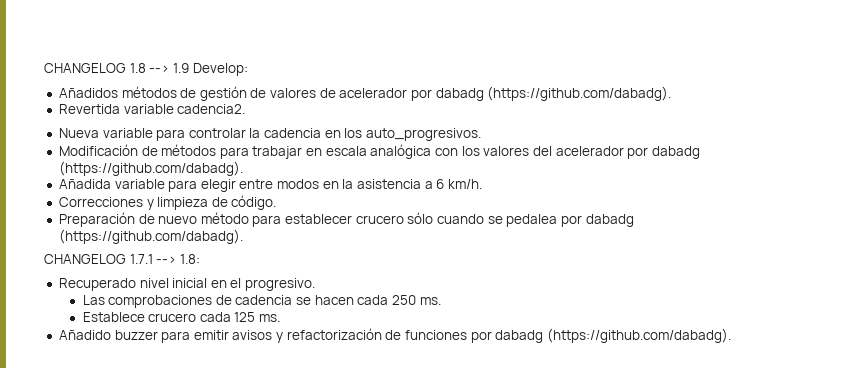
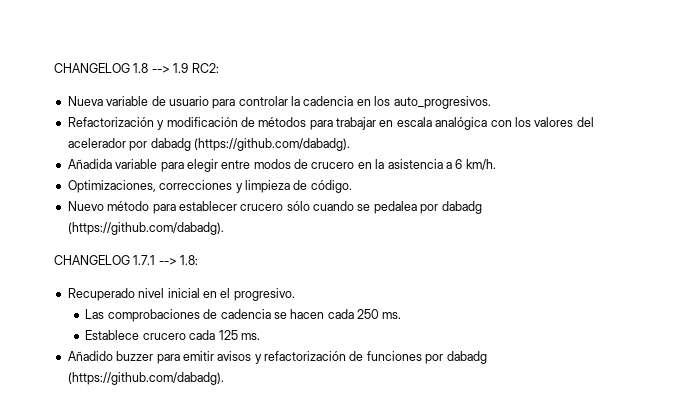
- CHANGELOG 1.8 --> 1.9 Develop:
- Añadidos métodos de gestión de valores de acelerador por dabadg (https://github.com/dabadg).
- Revertida variable cadencia2.
+ CHANGELOG 1.8 --> 1.9 RC2:
- Nueva variable para controlar la cadencia en los auto_progresivos.
+ Nueva variable de usuario para controlar la cadencia en los auto_progresivos.
- Modificación de métodos para trabajar en escala analógica con los valores del acelerador por dabadg (https://github.com/dabadg).
+ Refactorización y modificación de métodos para trabajar en escala analógica con los valores del acelerador por dabadg (https://github.com/dabadg).
- Añadida variable para elegir entre modos en la asistencia a 6 km/h.
+ Añadida variable para elegir entre modos de crucero en la asistencia a 6 km/h.
- Correcciones y limpieza de código.
+ Optimizaciones, correcciones y limpieza de código.
- Preparación de nuevo método para establecer crucero sólo cuando se pedalea por dabadg (https://github.com/dabadg).
+ Nuevo método para establecer crucero sólo cuando se pedalea por dabadg (https://github.com/dabadg).

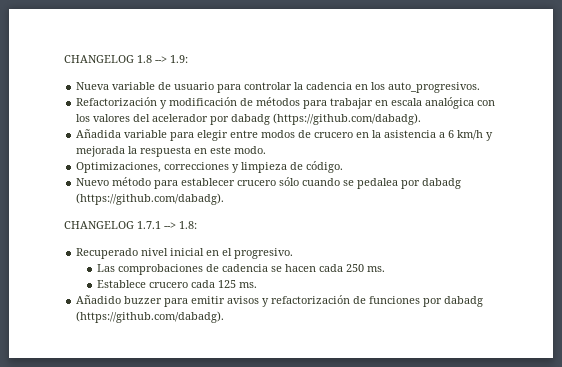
- CHANGELOG 1.8 --> 1.9 RC2:
+ CHANGELOG 1.8 --> 1.9:
- Añadida variable para elegir entre modos de crucero en la asistencia a 6 km/h.
+ Añadida variable para elegir entre modos de crucero en la asistencia a 6 km/h y mejorada la respuesta en este modo.

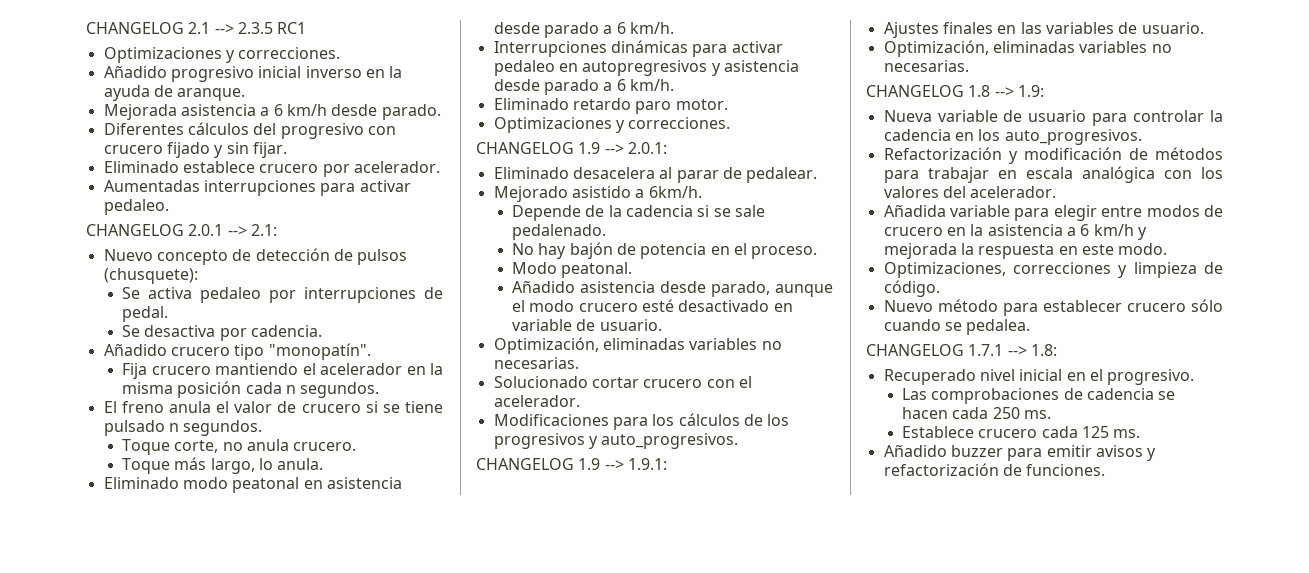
+ CHANGELOG 2.1 --> 2.3.5 RC1
+ Optimizaciones y correcciones.
+ Añadido progresivo inicial inverso en la ayuda de aranque.
+ Mejorada asistencia a 6 km/h desde parado.
+ Diferentes cálculos del progresivo con crucero fijado y sin fijar.
+ Eliminado establece crucero por acelerador.
+ Aumentadas interrupciones para activar pedaleo.
+ CHANGELOG 2.0.1 --> 2.1:
+ Nuevo concepto de detección de pulsos (chusquete):
+ Se activa pedaleo por interrupciones de pedal.
+ Se desactiva por cadencia.
+ Añadido crucero tipo "monopatín".
+ Fija crucero mantiendo el acelerador en la misma posición cada n segundos.
+ El freno anula el valor de crucero si se tiene pulsado n segundos.
+ Toque corte, no anula crucero.
+ Toque más largo, lo anula.
+ Eliminado modo peatonal en asistencia desde parado a 6 km/h.
+ Interrupciones dinámicas para activar pedaleo en autopregresivos y asistencia desde parado a 6 km/h.
+ Eliminado retardo paro motor.
+ Optimizaciones y correcciones.
+ CHANGELOG 1.9 --> 2.0.1:
+ Eliminado desacelera al parar de pedalear.
+ Mejorado asistido a 6km/h.
+ Depende de la cadencia si se sale pedalenado.
+ No hay bajón de potencia en el proceso.
+ Modo peatonal.
+ Añadido asistencia desde parado, aunque el modo crucero esté desactivado en variable de usuario.
+ Optimización, eliminadas variables no necesarias.
+ Solucionado cortar crucero con el acelerador.
+ Modificaciones para los cálculos de los progresivos y auto_progresivos.
+ CHANGELOG 1.9 --> 1.9.1:
+ Ajustes finales en las variables de usuario.
+ Optimización, eliminadas variables no necesarias.
- Refactorización y modificación de métodos para trabajar en escala analógica con los valores del acelerador por dabadg (https://github.com/dabadg).
+ Refactorización y modificación de métodos para trabajar en escala analógica con los valores del acelerador.
- Nuevo método para establecer crucero sólo cuando se pedalea por dabadg (https://github.com/dabadg).
+ Nuevo método para establecer crucero sólo cuando se pedalea.
- Añadido buzzer para emitir avisos y refactorización de funciones por dabadg (https://github.com/dabadg).
+ Añadido buzzer para emitir avisos y refactorización de funciones.

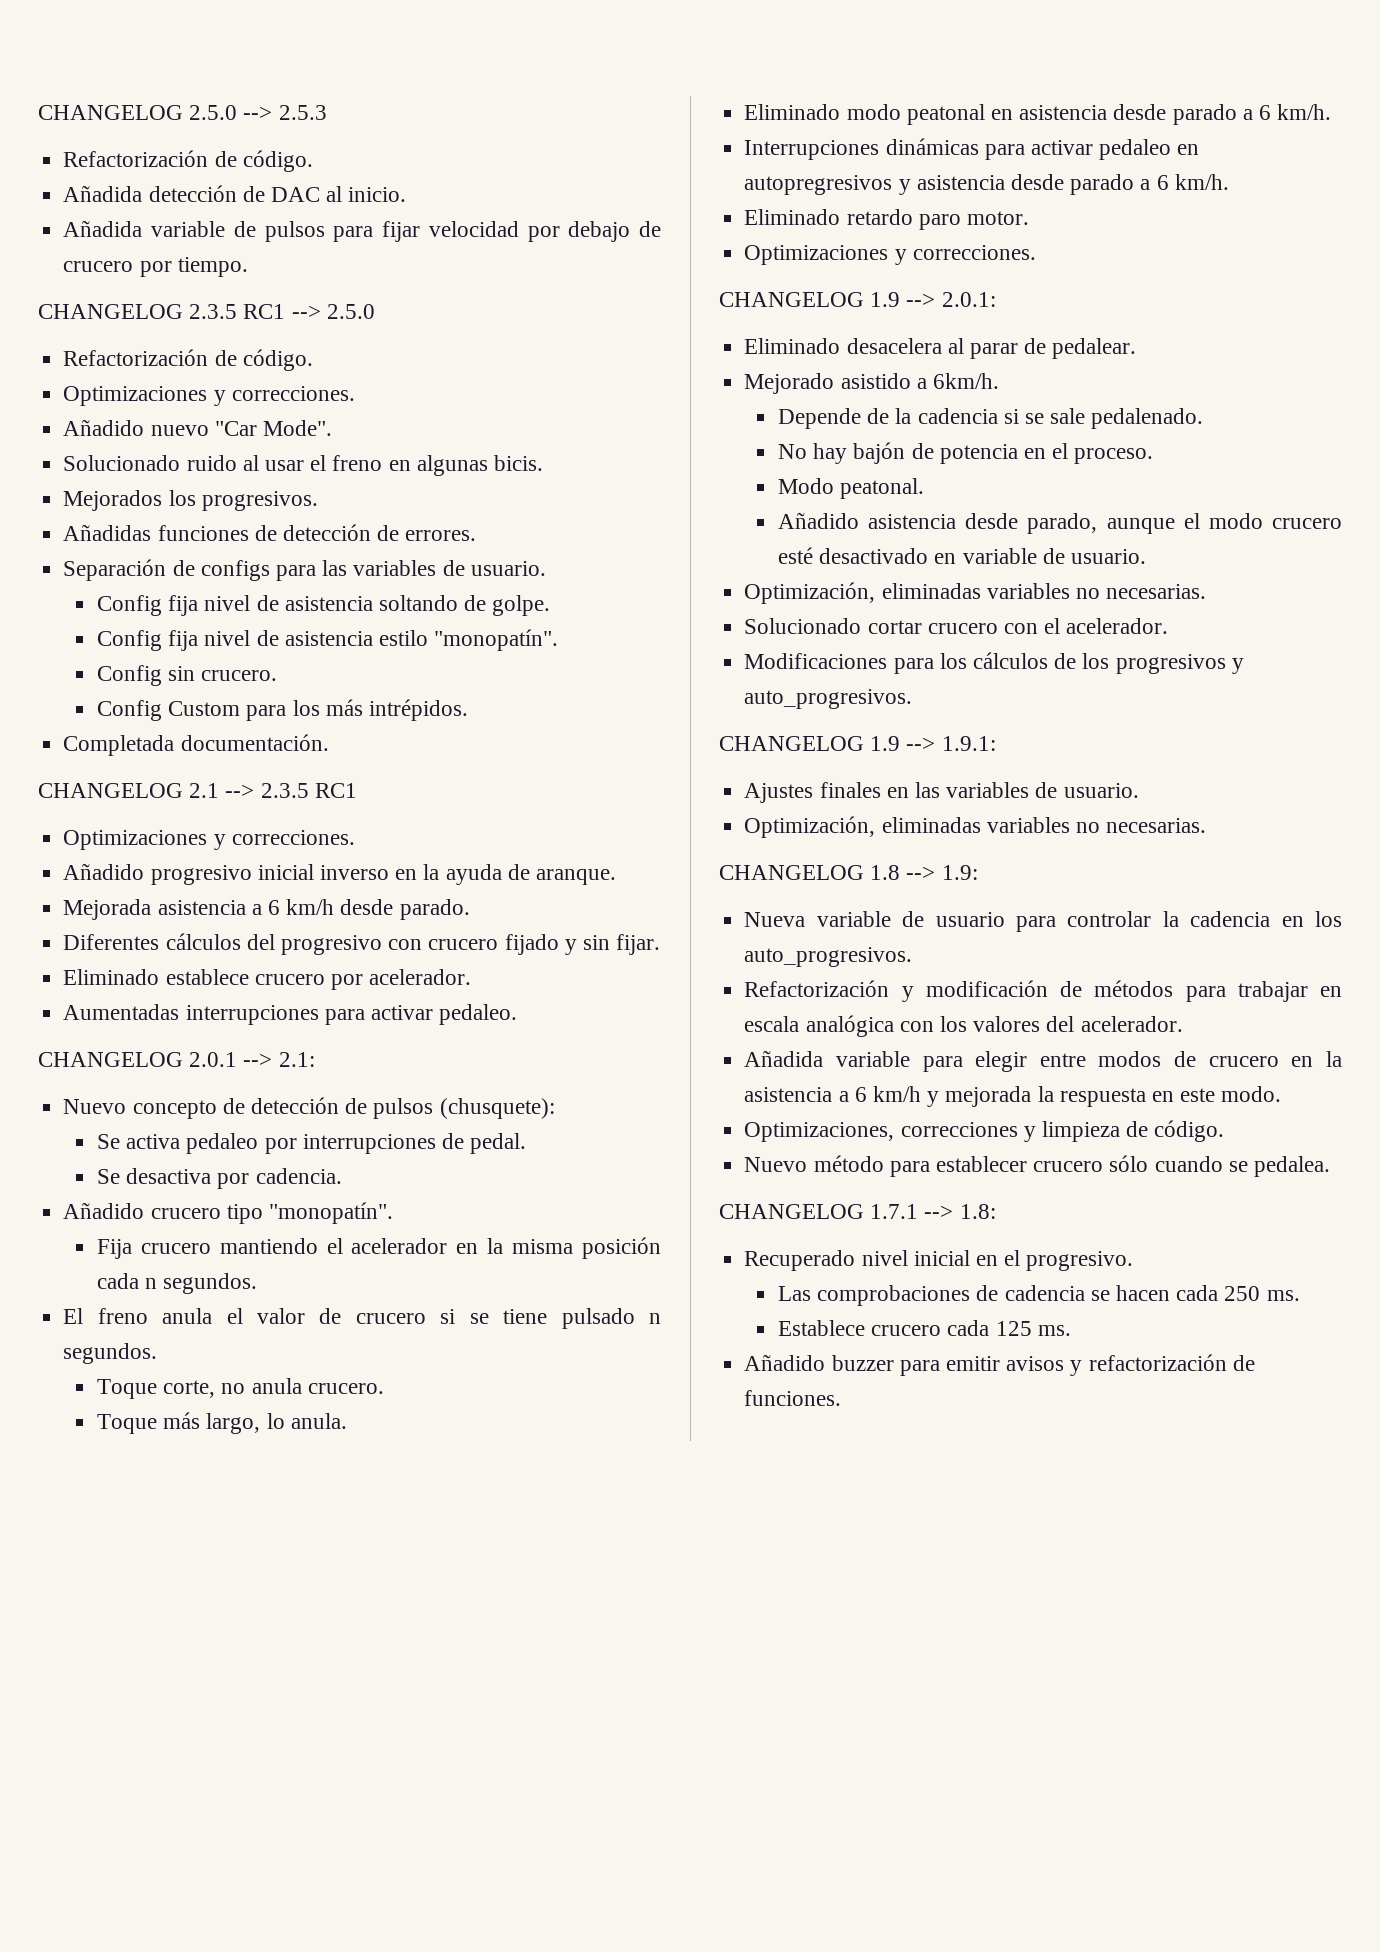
+ CHANGELOG 2.5.0 --> 2.5.3
+ Refactorización de código.
+ Añadida detección de DAC al inicio.
+ Añadida variable de pulsos para fijar velocidad por debajo de crucero por tiempo.
+ CHANGELOG 2.3.5 RC1 --> 2.5.0
+ Refactorización de código.
+ Optimizaciones y correcciones.
+ Añadido nuevo "Car Mode".
+ Solucionado ruido al usar el freno en algunas bicis.
+ Mejorados los progresivos.
+ Añadidas funciones de detección de errores.
+ Separación de configs para las variables de usuario.
+ Config fija nivel de asistencia soltando de golpe.
+ Config fija nivel de asistencia estilo "monopatín".
+ Config sin crucero.
+ Config Custom para los más intrépidos.
+ Completada documentación.

